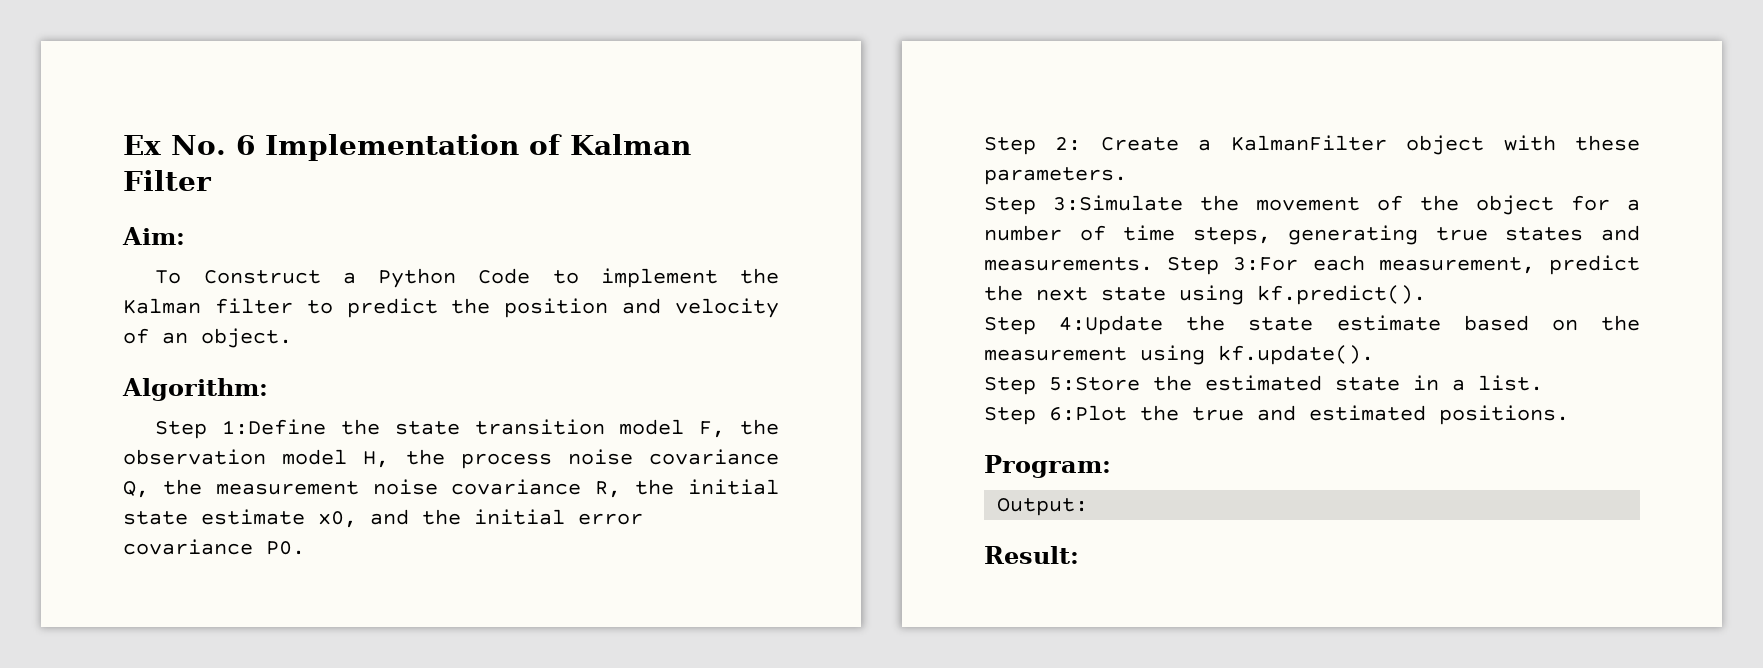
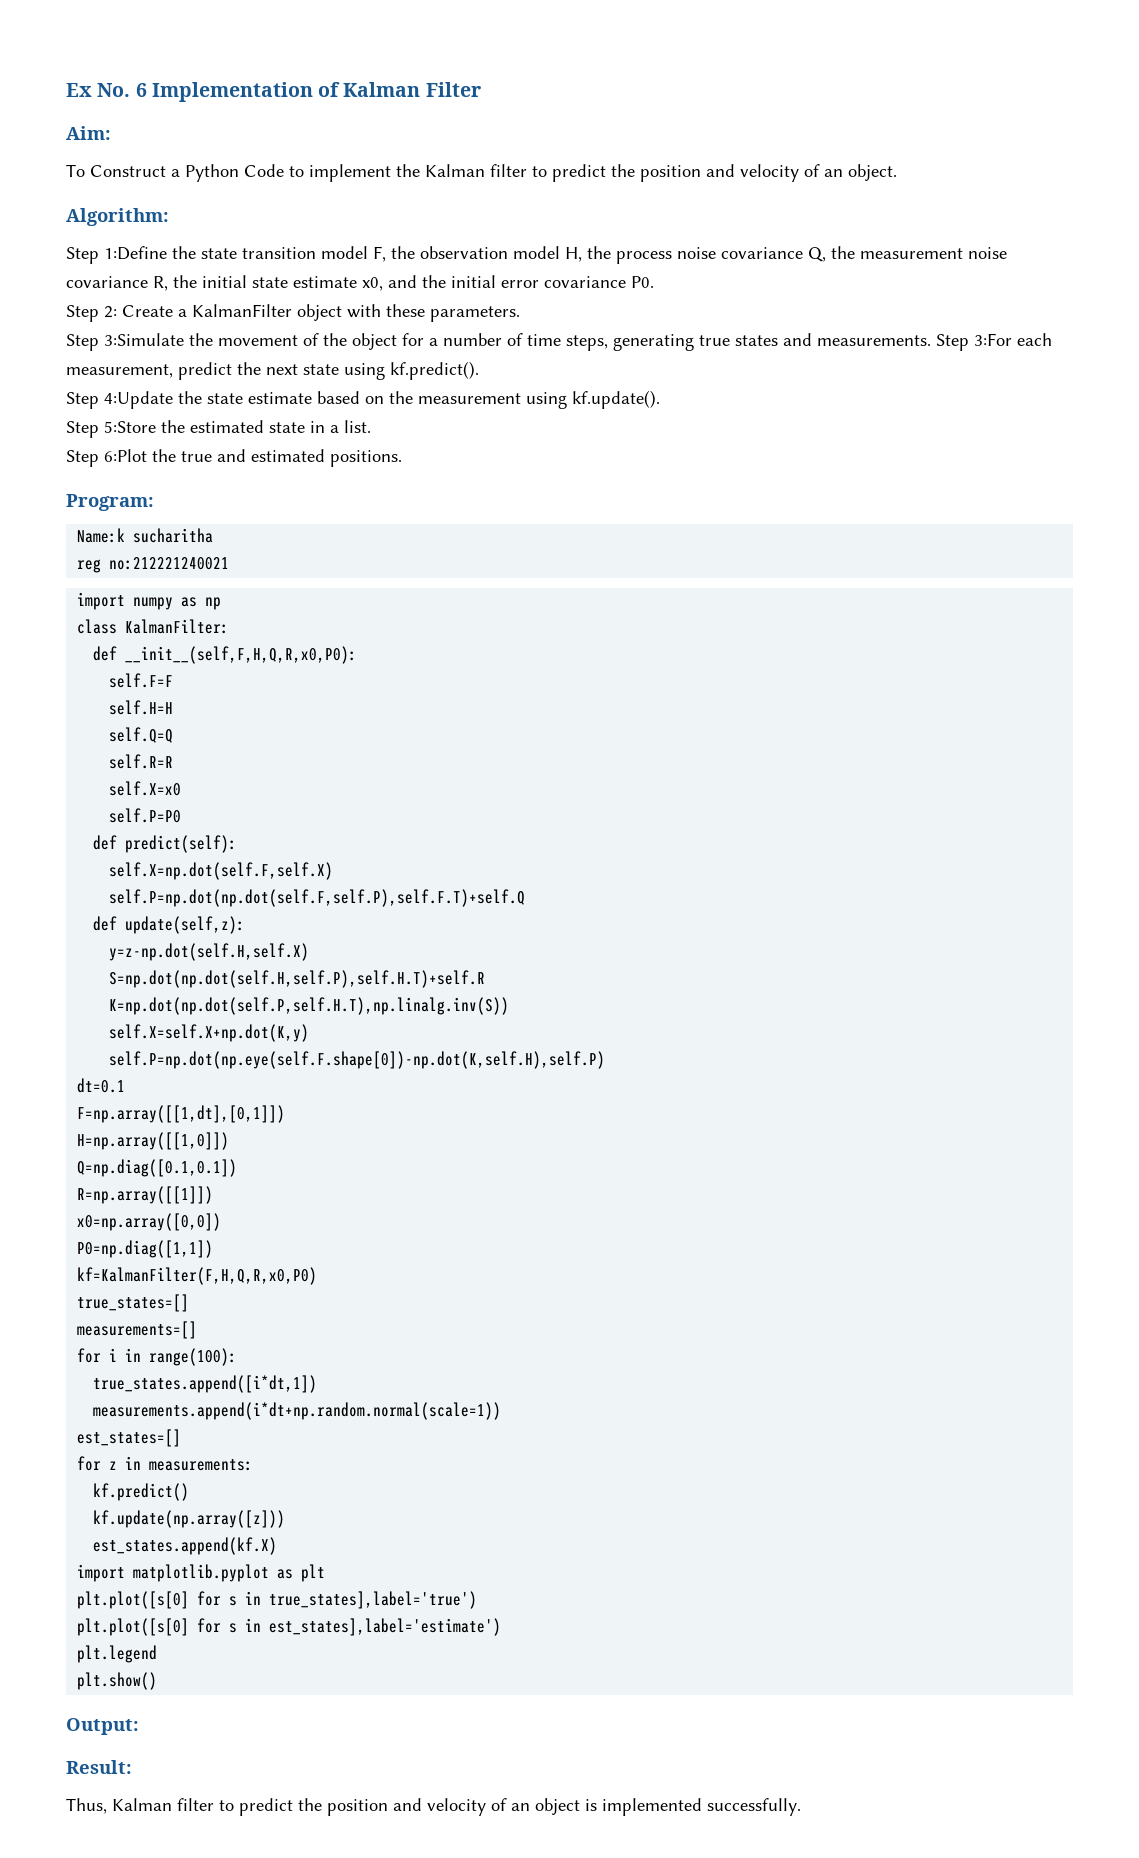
+ Name:k sucharitha
+ reg no:212221240021
+ import numpy as np
+ class KalmanFilter:
+ def __init__(self,F,H,Q,R,x0,P0):
+ self.F=F
+ self.H=H
+ self.Q=Q
+ self.R=R
+ self.X=x0
+ self.P=P0
+ def predict(self):
+ self.X=np.dot(self.F,self.X)
+ self.P=np.dot(np.dot(self.F,self.P),self.F.T)+self.Q
+ def update(self,z):
+ y=z-np.dot(self.H,self.X)
+ S=np.dot(np.dot(self.H,self.P),self.H.T)+self.R
+ K=np.dot(np.dot(self.P,self.H.T),np.linalg.inv(S))
+ self.X=self.X+np.dot(K,y)
+ self.P=np.dot(np.eye(self.F.shape[0])-np.dot(K,self.H),self.P)
+ dt=0.1
+ F=np.array([[1,dt],[0,1]])
+ H=np.array([[1,0]])
+ Q=np.diag([0.1,0.1])
+ R=np.array([[1]])
+ x0=np.array([0,0])
+ P0=np.diag([1,1])
+ kf=KalmanFilter(F,H,Q,R,x0,P0)
+ true_states=[]
+ measurements=[]
+ for i in range(100):
+ true_states.append([i*dt,1])
+ measurements.append(i*dt+np.random.normal(scale=1))
+ est_states=[]
+ for z in measurements:
+ kf.predict()
+ kf.update(np.array([z]))
+ est_states.append(kf.X)
+ import matplotlib.pyplot as plt
+ plt.plot([s[0] for s in true_states],label='true')
+ plt.plot([s[0] for s in est_states],label='estimate')
+ plt.legend
+ plt.show()
  Output:
  Result:
+ Thus, Kalman filter to predict the position and velocity of an object is implemented successfully.

